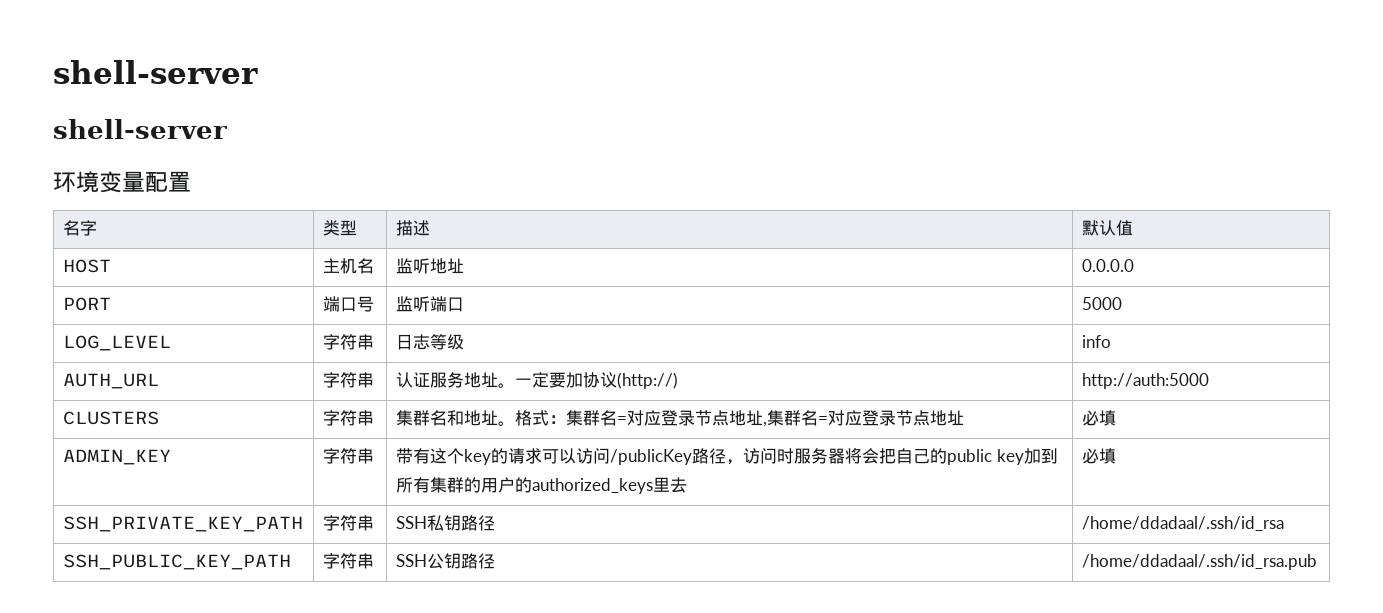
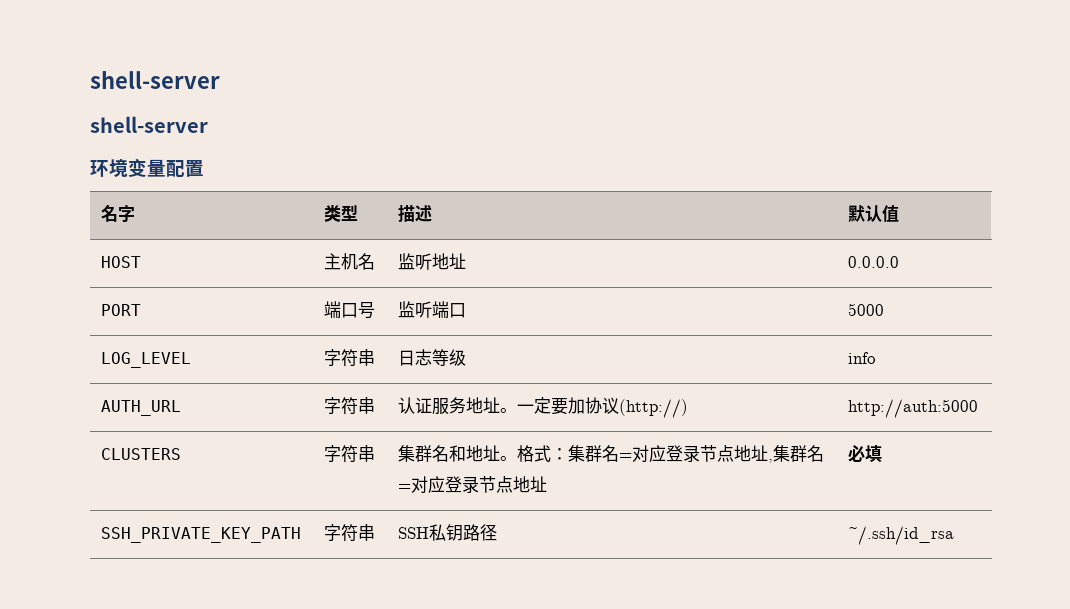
- ADMIN_KEY | 字符串 | 带有这个key的请求可以访问/publicKey路径，访问时服务器将会把自己的public key加到所有集群的用户的authorized_keys里去 | 必填
- SSH_PRIVATE_KEY_PATH | 字符串 | SSH私钥路径 | /home/ddadaal/.ssh/id_rsa
- SSH_PUBLIC_KEY_PATH | 字符串 | SSH公钥路径 | /home/ddadaal/.ssh/id_rsa.pub
+ SSH_PRIVATE_KEY_PATH | 字符串 | SSH私钥路径 | ~/.ssh/id_rsa

